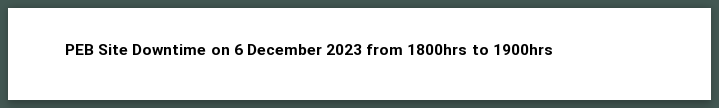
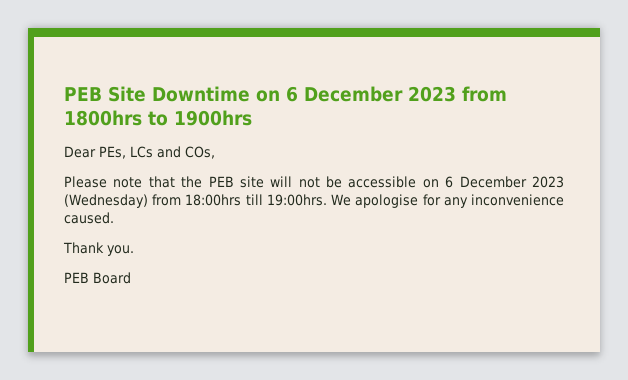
+ Dear PEs, LCs and COs,
+ Please note that the PEB site will not be accessible on 6 December 2023 (Wednesday) from 18:00hrs till 19:00hrs. We apologise for any inconvenience caused.
+ Thank you.
+ PEB Board

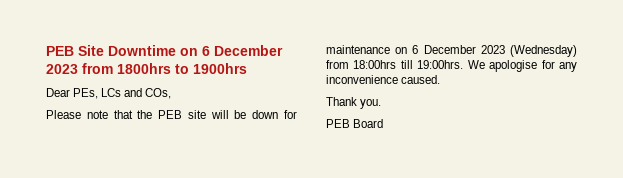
- Please note that the PEB site will not be accessible on 6 December 2023 (Wednesday) from 18:00hrs till 19:00hrs.
+ Please note that the PEB site will be down for maintenance on 6 December 2023 (Wednesday) from 18:00hrs till 19:00hrs.

